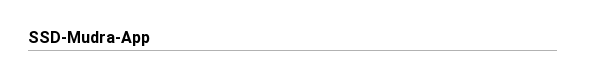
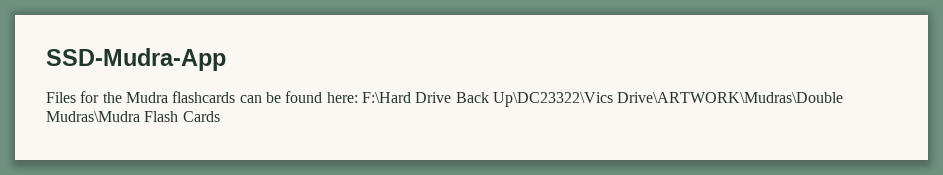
+ Files for the Mudra flashcards can be found here: F:\Hard Drive Back Up\DC23322\Vics Drive\ARTWORK\Mudras\Double Mudras\Mudra Flash Cards

